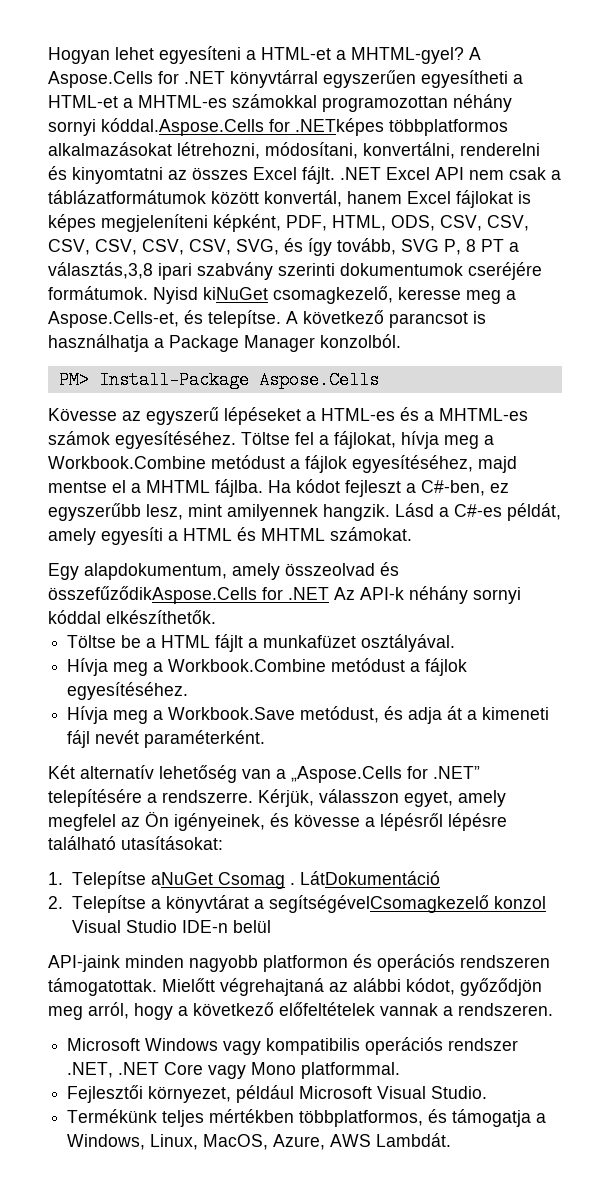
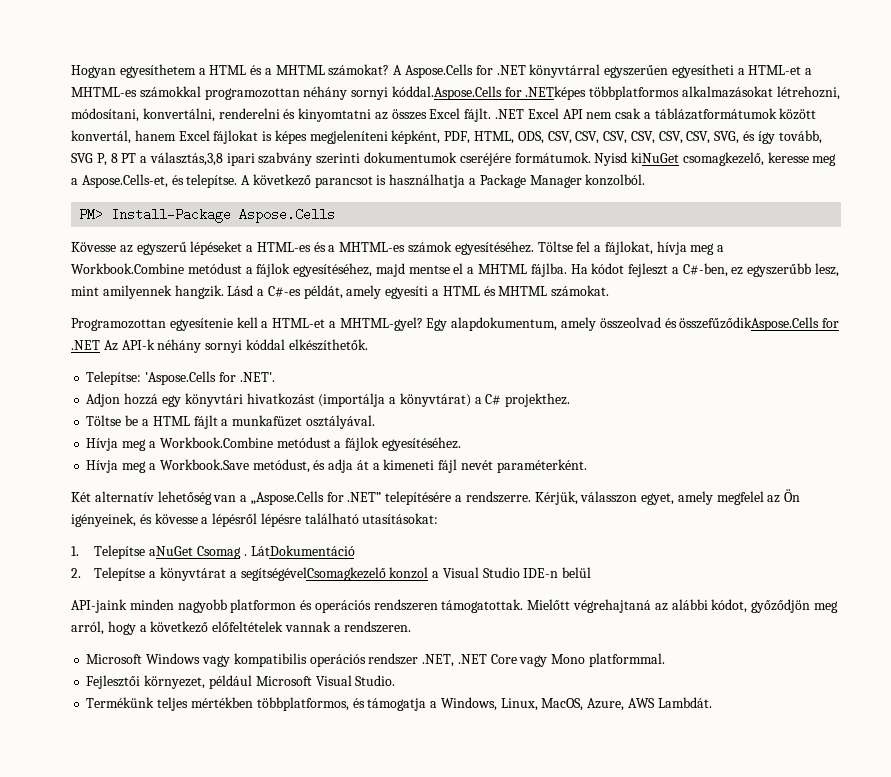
- Hogyan lehet egyesíteni a HTML-et a MHTML-gyel?
+ Hogyan egyesíthetem a HTML és a MHTML számokat?
+ Programozottan egyesítenie kell a HTML-et a MHTML-gyel?
+ Telepítse: 'Aspose.Cells for .NET'.
+ Adjon hozzá egy könyvtári hivatkozást (importálja a könyvtárat) a C# projekthez.
- 2. Telepítse a könyvtárat a segítségévelCsomagkezelő konzol Visual Studio IDE-n belül
+ 2. Telepítse a könyvtárat a segítségévelCsomagkezelő konzol a Visual Studio IDE-n belül

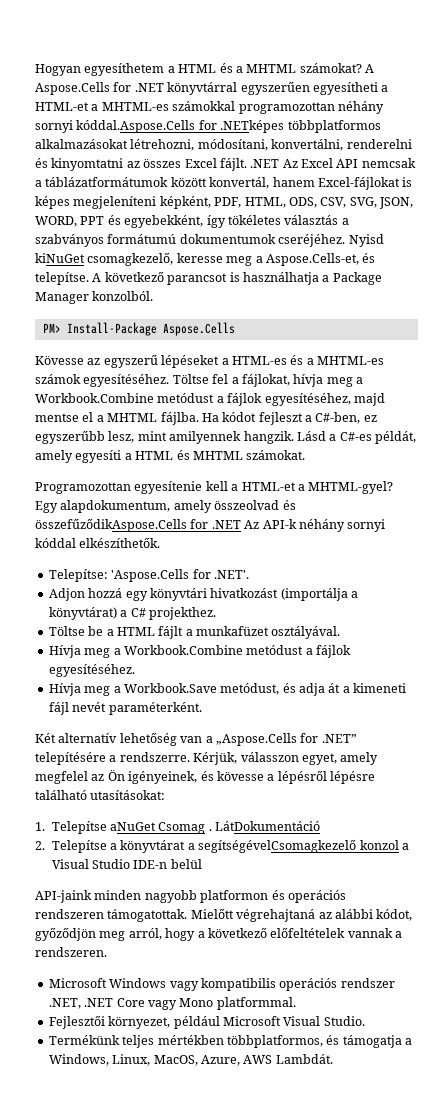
- A Aspose.Cells for .NET könyvtárral egyszerűen egyesítheti a HTML-et a MHTML-es számokkal programozottan néhány sornyi kóddal.Aspose.Cells for .NETképes többplatformos alkalmazásokat létrehozni, módosítani, konvertálni, renderelni és kinyomtatni az összes Excel fájlt. .NET Excel API nem csak a táblázatformátumok között konvertál, hanem Excel fájlokat is képes megjeleníteni képként, PDF, HTML, ODS, CSV, CSV, CSV, CSV, CSV, CSV, SVG, és így tovább, SVG P, 8 PT a választás,3,8 ipari szabvány szerinti dokumentumok cseréjére formátumok.
+ A Aspose.Cells for .NET könyvtárral egyszerűen egyesítheti a HTML-et a MHTML-es számokkal programozottan néhány sornyi kóddal.Aspose.Cells for .NETképes többplatformos alkalmazásokat létrehozni, módosítani, konvertálni, renderelni és kinyomtatni az összes Excel fájlt. .NET Az Excel API nemcsak a táblázatformátumok között konvertál, hanem Excel-fájlokat is képes megjeleníteni képként, PDF, HTML, ODS, CSV, SVG, JSON, WORD, PPT és egyebekként, így tökéletes választás a szabványos formátumú dokumentumok cseréjéhez.

